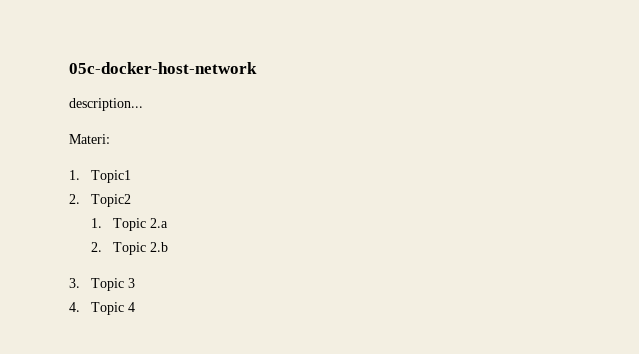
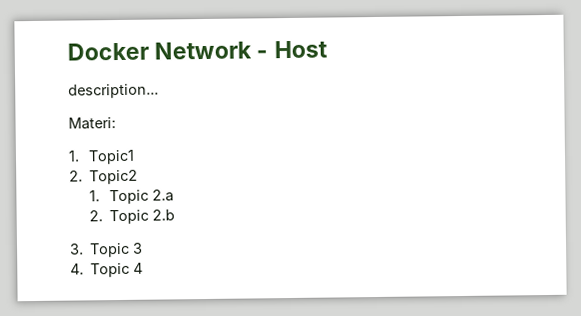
- 05c-docker-host-network
+ Docker Network - Host

